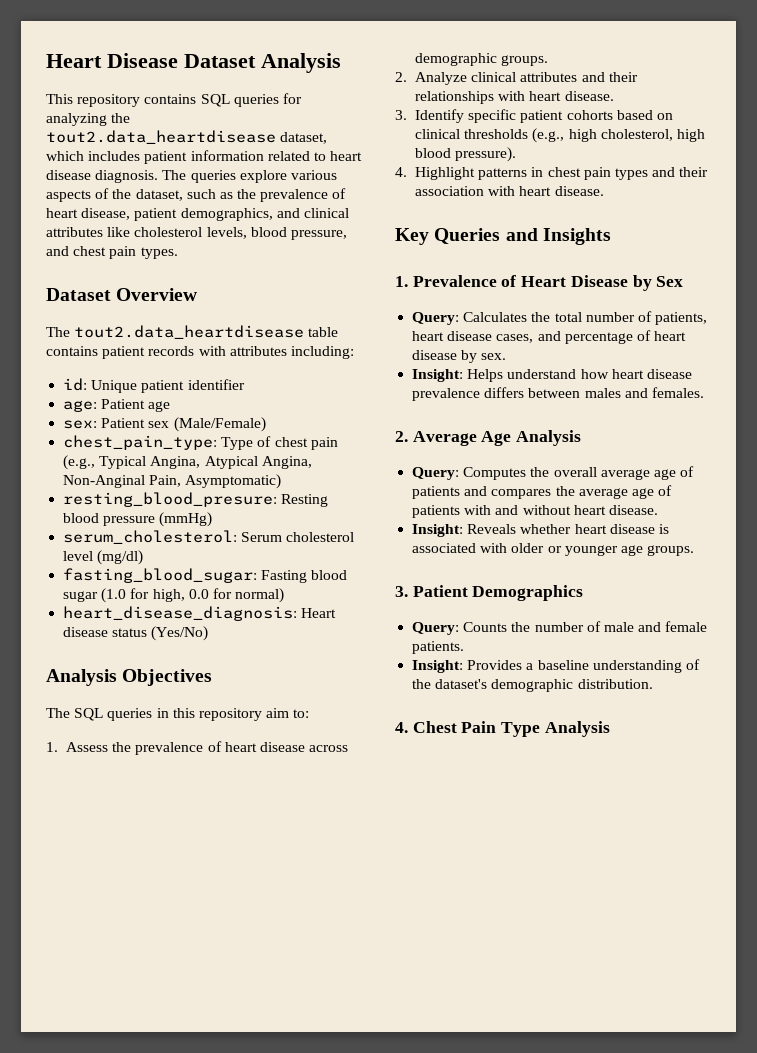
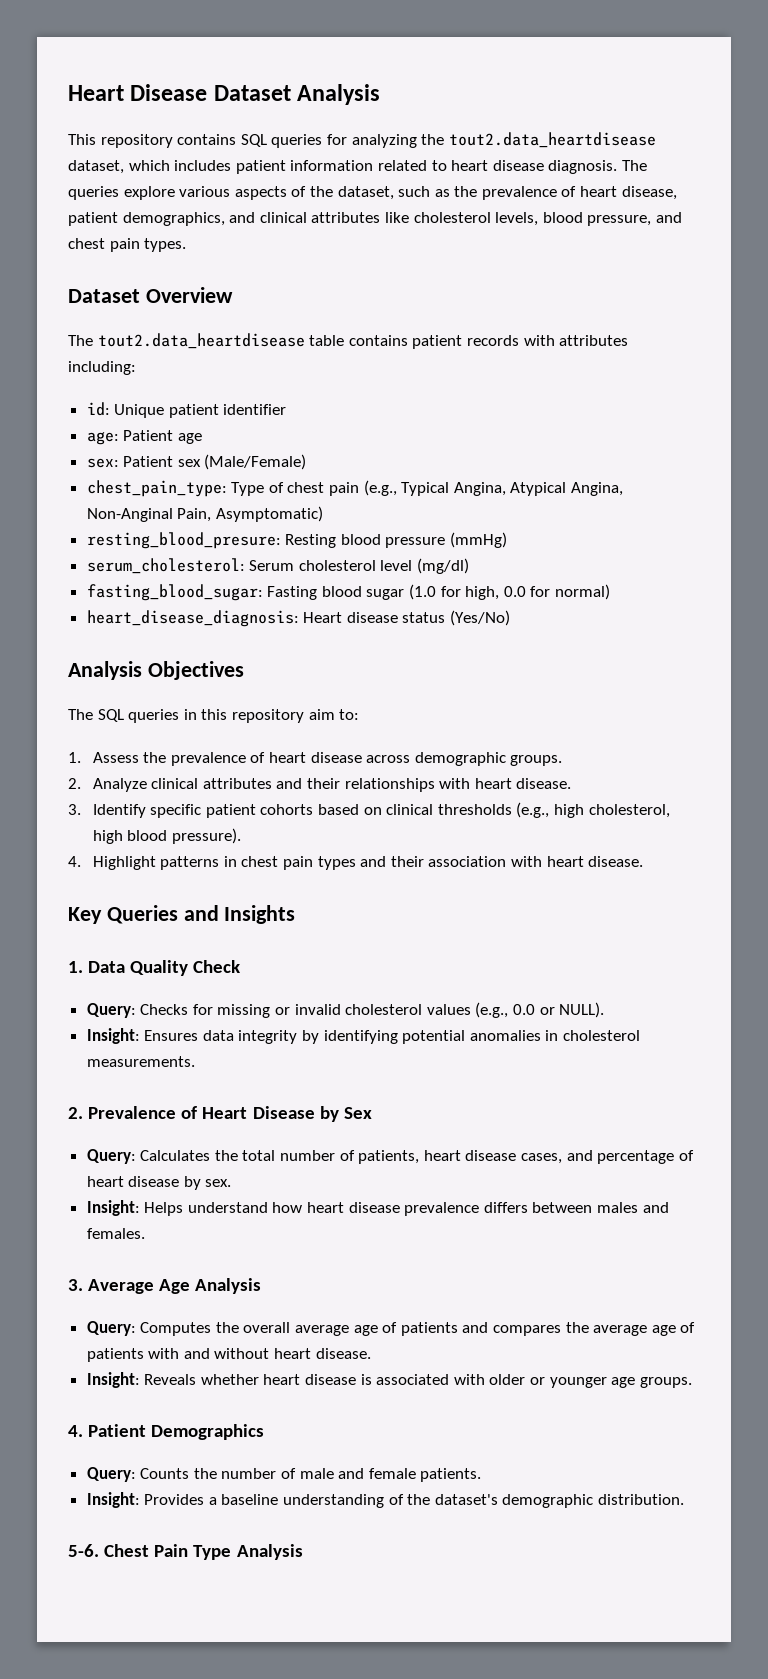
- 1. Prevalence of Heart Disease by Sex
+ 1. Data Quality Check
+ Query: Checks for missing or invalid cholesterol values (e.g., 0.0 or NULL).
+ Insight: Ensures data integrity by identifying potential anomalies in cholesterol measurements.
+ 2. Prevalence of Heart Disease by Sex
- 2. Average Age Analysis
+ 3. Average Age Analysis
- 3. Patient Demographics
+ 4. Patient Demographics
- 4. Chest Pain Type Analysis
+ 5-6. Chest Pain Type Analysis

